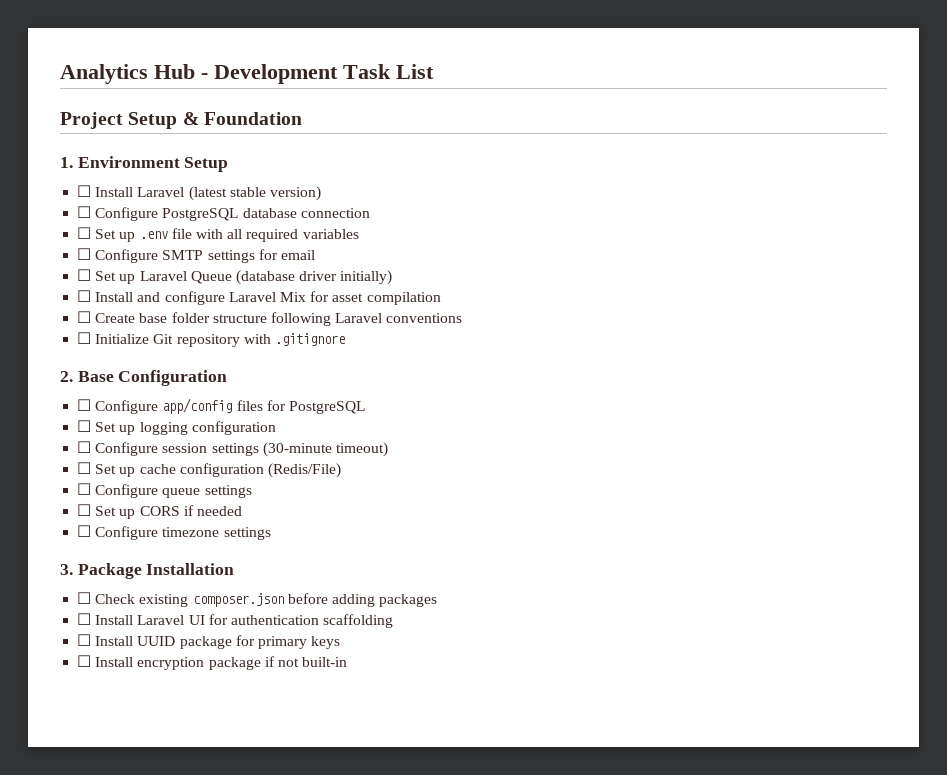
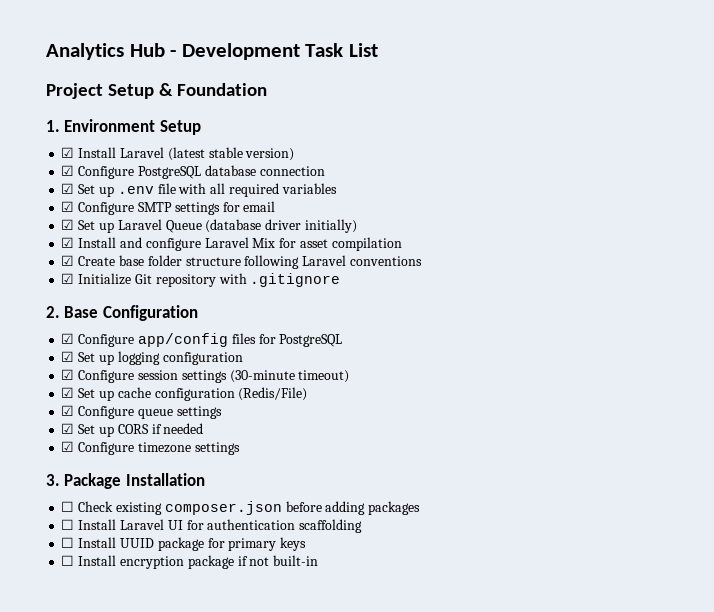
- ☐ Install Laravel (latest stable version)
+ ☑ Install Laravel (latest stable version)
- ☐ Configure PostgreSQL database connection
+ ☑ Configure PostgreSQL database connection
- ☐ Set up .env file with all required variables
+ ☑ Set up .env file with all required variables
- ☐ Configure SMTP settings for email
+ ☑ Configure SMTP settings for email
- ☐ Set up Laravel Queue (database driver initially)
+ ☑ Set up Laravel Queue (database driver initially)
- ☐ Install and configure Laravel Mix for asset compilation
+ ☑ Install and configure Laravel Mix for asset compilation
- ☐ Create base folder structure following Laravel conventions
+ ☑ Create base folder structure following Laravel conventions
- ☐ Initialize Git repository with .gitignore
+ ☑ Initialize Git repository with .gitignore
- ☐ Configure app/config files for PostgreSQL
+ ☑ Configure app/config files for PostgreSQL
- ☐ Set up logging configuration
+ ☑ Set up logging configuration
- ☐ Configure session settings (30-minute timeout)
+ ☑ Configure session settings (30-minute timeout)
- ☐ Set up cache configuration (Redis/File)
+ ☑ Set up cache configuration (Redis/File)
- ☐ Configure queue settings
+ ☑ Configure queue settings
- ☐ Set up CORS if needed
+ ☑ Set up CORS if needed
- ☐ Configure timezone settings
+ ☑ Configure timezone settings

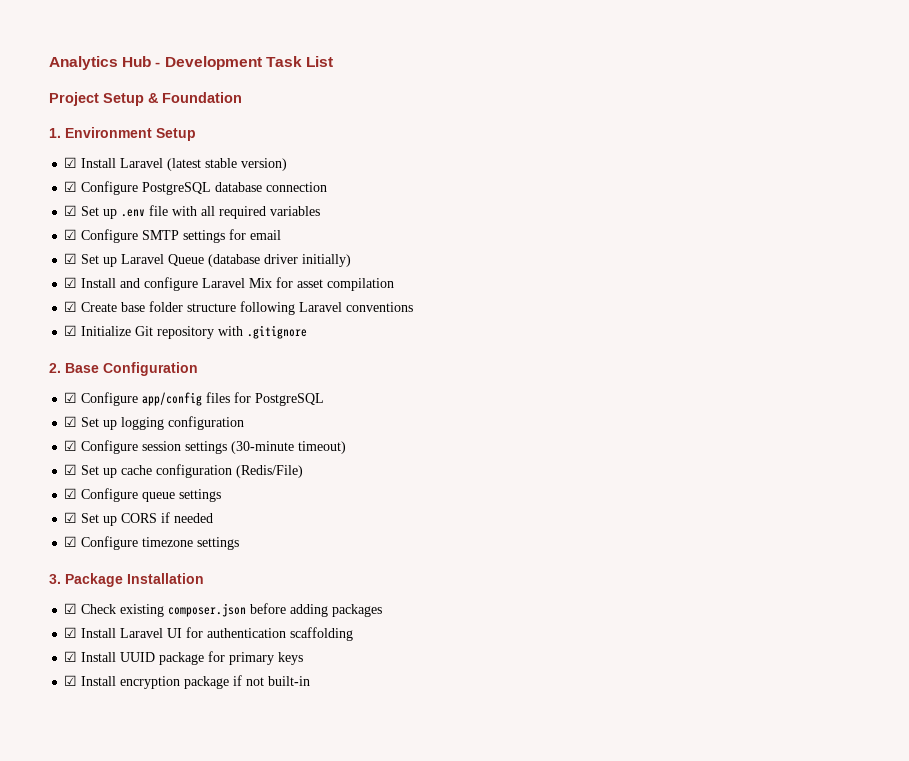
- ☐ Check existing composer.json before adding packages
+ ☑ Check existing composer.json before adding packages
- ☐ Install Laravel UI for authentication scaffolding
+ ☑ Install Laravel UI for authentication scaffolding
- ☐ Install UUID package for primary keys
+ ☑ Install UUID package for primary keys
- ☐ Install encryption package if not built-in
+ ☑ Install encryption package if not built-in

